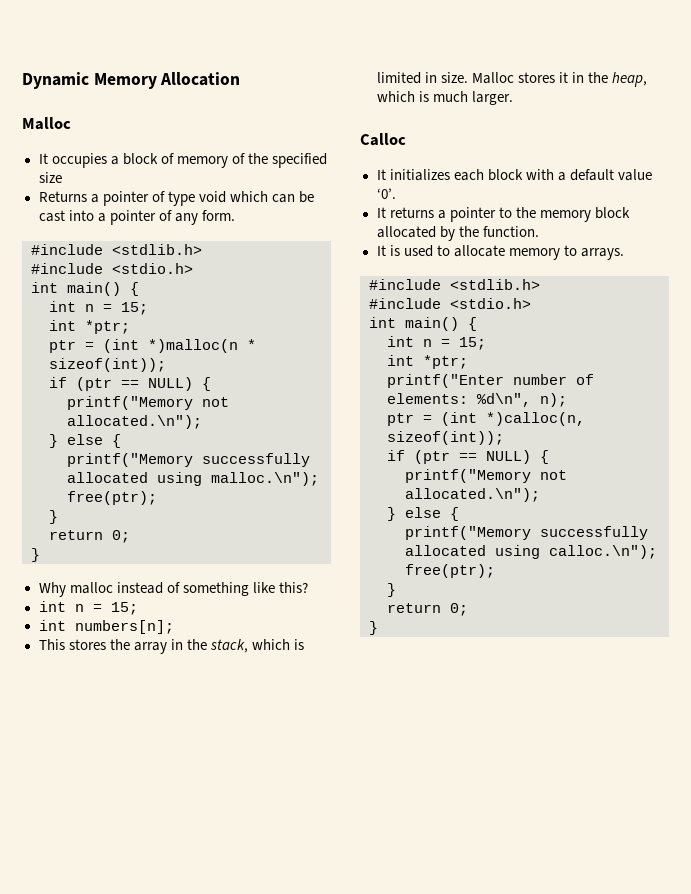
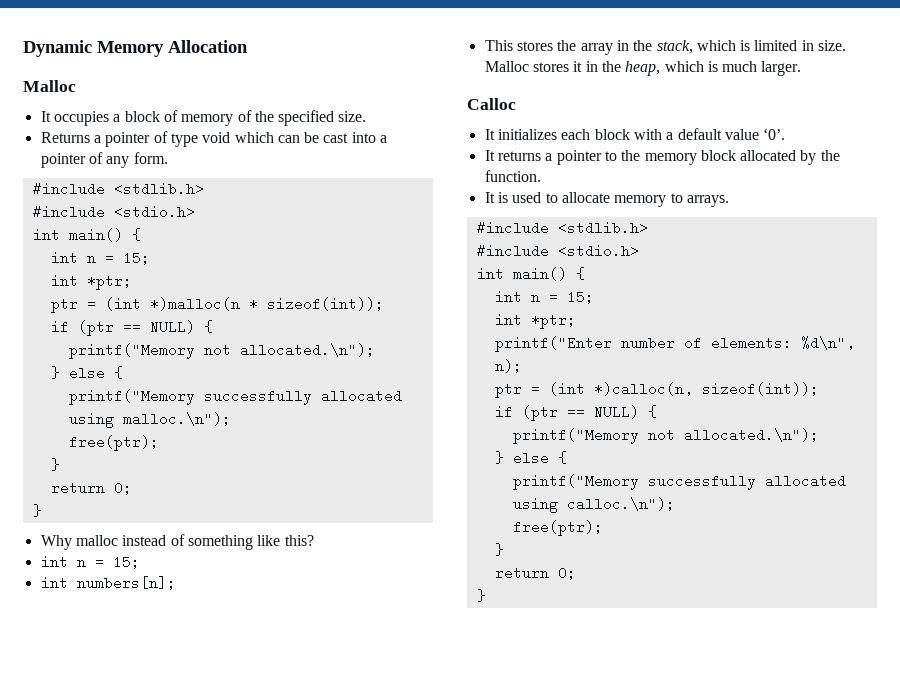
- It occupies a block of memory of the specified size
+ It occupies a block of memory of the specified size.

